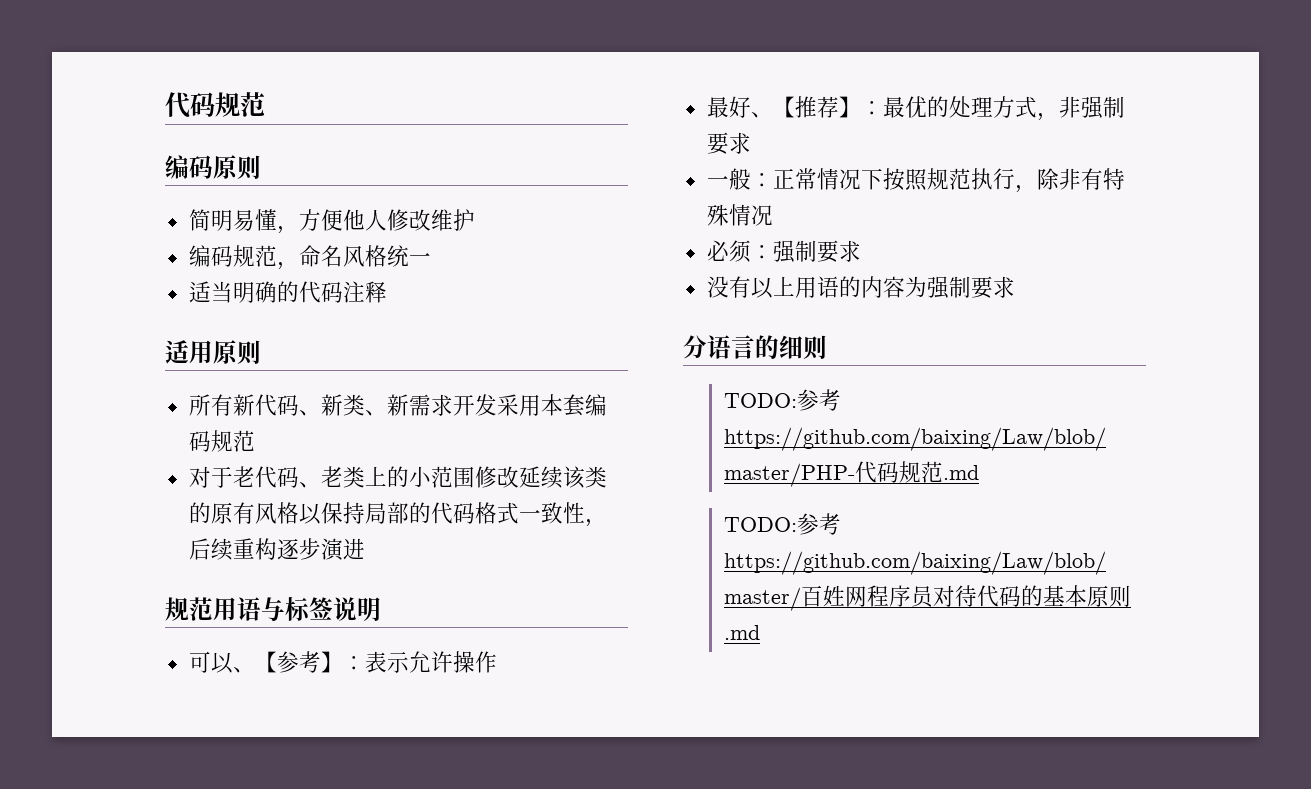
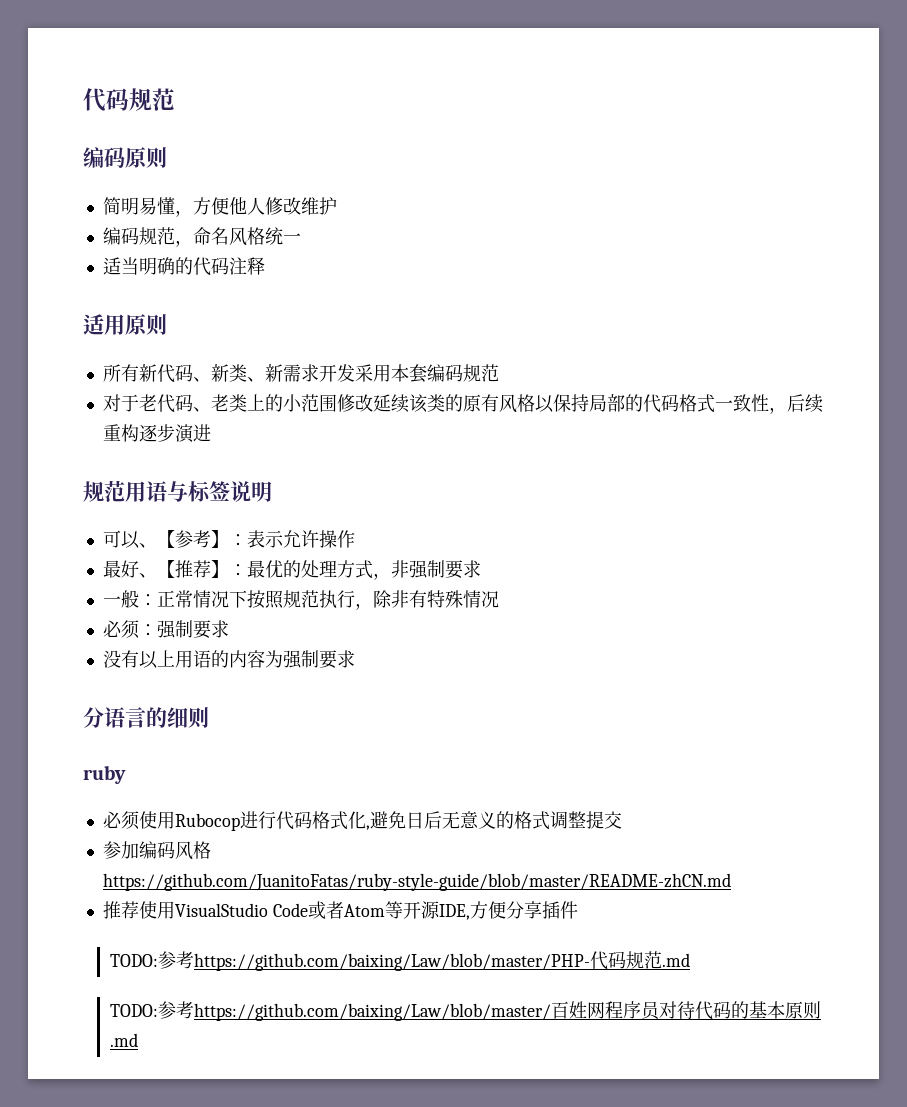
+ ruby
+ 必须使用Rubocop进行代码格式化,避免日后无意义的格式调整提交
+ 参加编码风格https://github.com/JuanitoFatas/ruby-style-guide/blob/master/README-zhCN.md
+ 推荐使用VisualStudio Code或者Atom等开源IDE,方便分享插件

